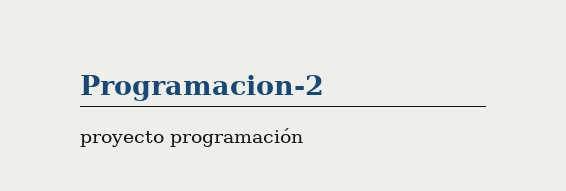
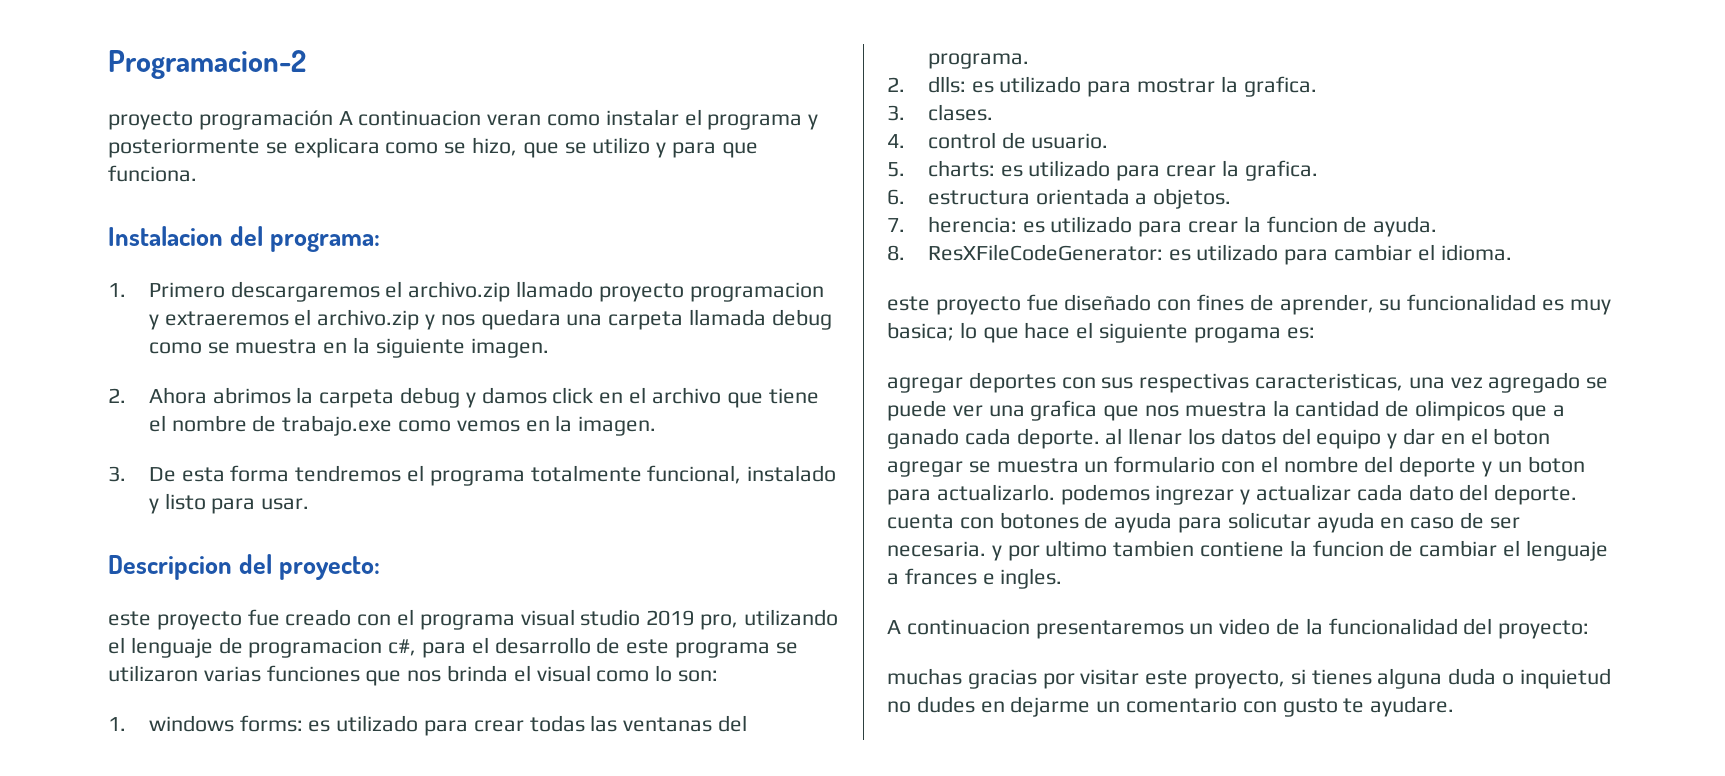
- proyecto programación
+ proyecto programación A continuacion veran como instalar el programa y posteriormente se explicara como se hizo, que se utilizo y para que funciona.
+ Instalacion del programa:
+ 1. Primero descargaremos el archivo.zip llamado proyecto programacion y extraeremos el archivo.zip y nos quedara una carpeta llamada debug como se muestra en la siguiente imagen.
+ 2. Ahora abrimos la carpeta debug y damos click en el archivo que tiene el nombre de trabajo.exe como vemos en la imagen.
+ 3. De esta forma tendremos el programa totalmente funcional, instalado y listo para usar.
+ Descripcion del proyecto:
+ este proyecto fue creado con el programa visual studio 2019 pro, utilizando el lenguaje de programacion c#, para el desarrollo de este programa se utilizaron varias funciones que nos brinda el visual como lo son:
+ 1. windows forms: es utilizado para crear todas las ventanas del programa.
+ 2. dlls: es utilizado para mostrar la grafica.
+ 3. clases.
+ 4. control de usuario.
+ 5. charts: es utilizado para crear la grafica.
+ 6. estructura orientada a objetos.
+ 7. herencia: es utilizado para crear la funcion de ayuda.
+ 8. ResXFileCodeGenerator: es utilizado para cambiar el idioma.
+ este proyecto fue diseñado con fines de aprender, su funcionalidad es muy basica; lo que hace el siguiente progama es:
+ agregar deportes con sus respectivas caracteristicas, una vez agregado se puede ver una grafica que nos muestra la cantidad de olimpicos que a ganado cada deporte. al llenar los datos del equipo y dar en el boton agregar se muestra un formulario con el nombre del deporte y un boton para actualizarlo. podemos ingrezar y actualizar cada dato del deporte. cuenta con botones de ayuda para solicutar ayuda en caso de ser necesaria. y por ultimo tambien contiene la funcion de cambiar el lenguaje a frances e ingles.
+ A continuacion presentaremos un video de la funcionalidad del proyecto:
+ muchas gracias por visitar este proyecto, si tienes alguna duda o inquietud no dudes en dejarme un comentario con gusto te ayudare.

